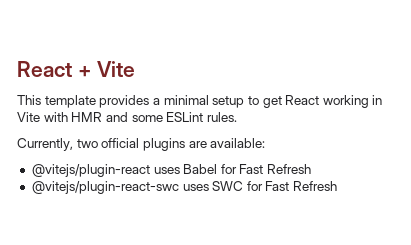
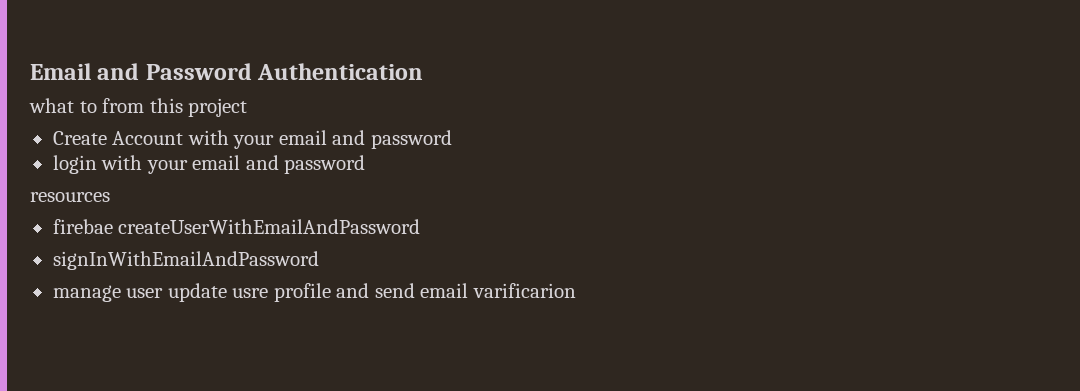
- React + Vite
- This template provides a minimal setup to get React working in Vite with HMR and some ESLint rules.
- Currently, two official plugins are available:
- @vitejs/plugin-react uses Babel for Fast Refresh
- @vitejs/plugin-react-swc uses SWC for Fast Refresh
+ Email and Password Authentication
+ what to from this project
+ Create Account with your email and password
+ login with your email and password
+ resources
+ firebae createUserWithEmailAndPassword
+ signInWithEmailAndPassword
+ manage user update usre profile and send email varificarion

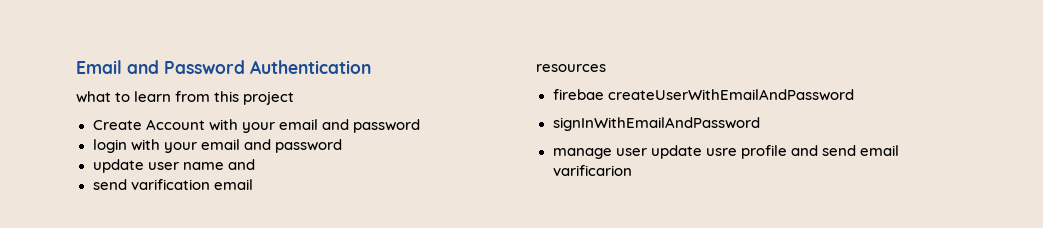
- what to from this project
+ what to learn from this project
+ update user name and
+ send varification email

